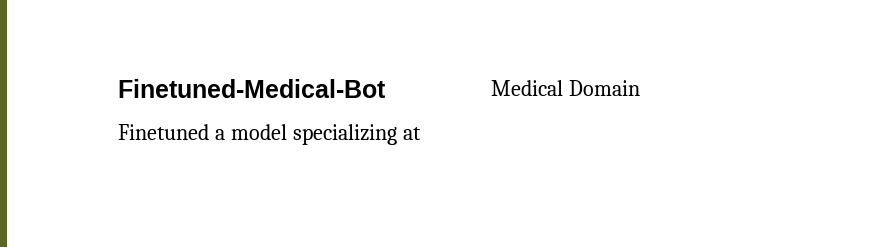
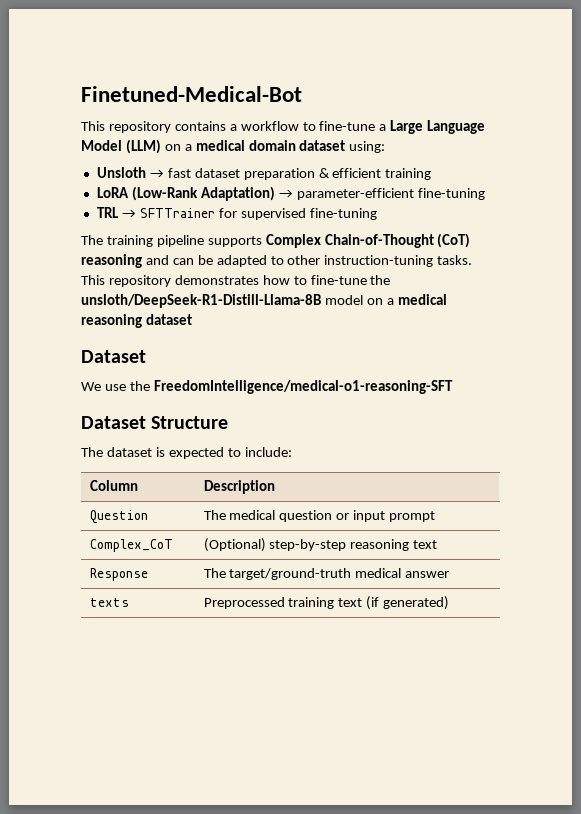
- Finetuned a model specializing at Medical Domain
+ This repository contains a workflow to fine-tune a Large Language Model (LLM) on a medical domain dataset using:
+ Unsloth → fast dataset preparation & efficient training
+ LoRA (Low-Rank Adaptation) → parameter-efficient fine-tuning
+ TRL → SFTTrainer for supervised fine-tuning
+ The training pipeline supports Complex Chain-of-Thought (CoT) reasoning and can be adapted to other instruction-tuning tasks. This repository demonstrates how to fine-tune the unsloth/DeepSeek-R1-Distill-Llama-8B model on a medical reasoning dataset
+ Dataset
+ We use the FreedomIntelligence/medical-o1-reasoning-SFT
+ Dataset Structure
+ The dataset is expected to include:
+ Column | Description
+ Question | The medical question or input prompt
+ Complex_CoT | (Optional) step-by-step reasoning text
+ Response | The target/ground-truth medical answer
+ texts | Preprocessed training text (if generated)

